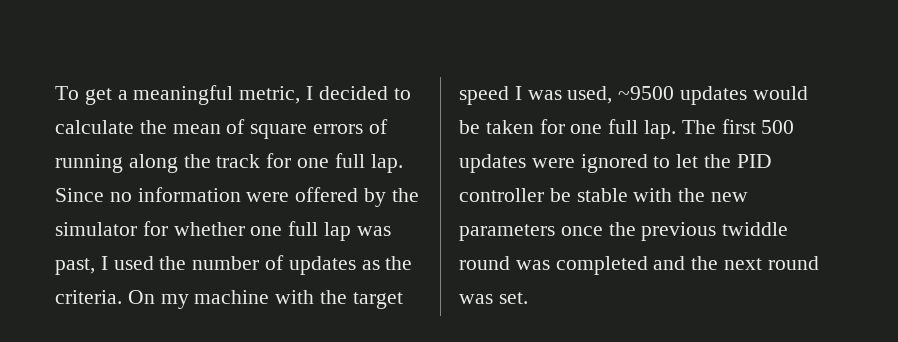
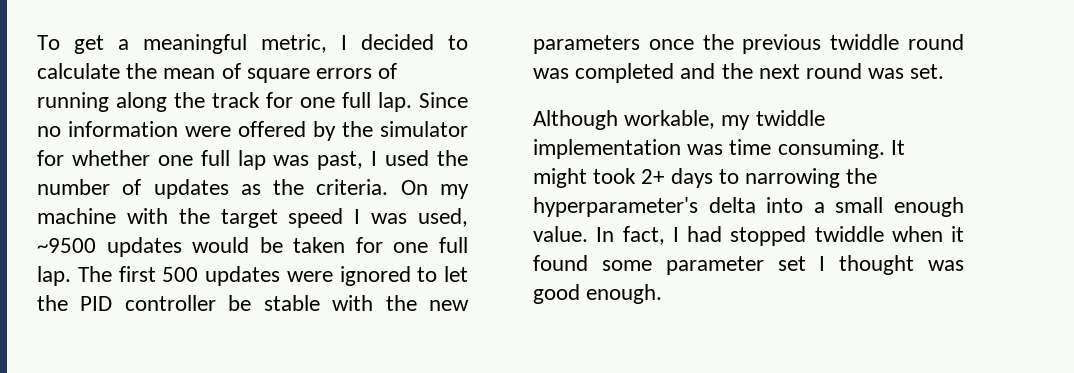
+ Although workable, my twiddle implementation was time consuming. It might took 2+ days to narrowing the hyperparameter's delta into a small enough value. In fact, I had stopped twiddle when it found some parameter set I thought was good enough.

